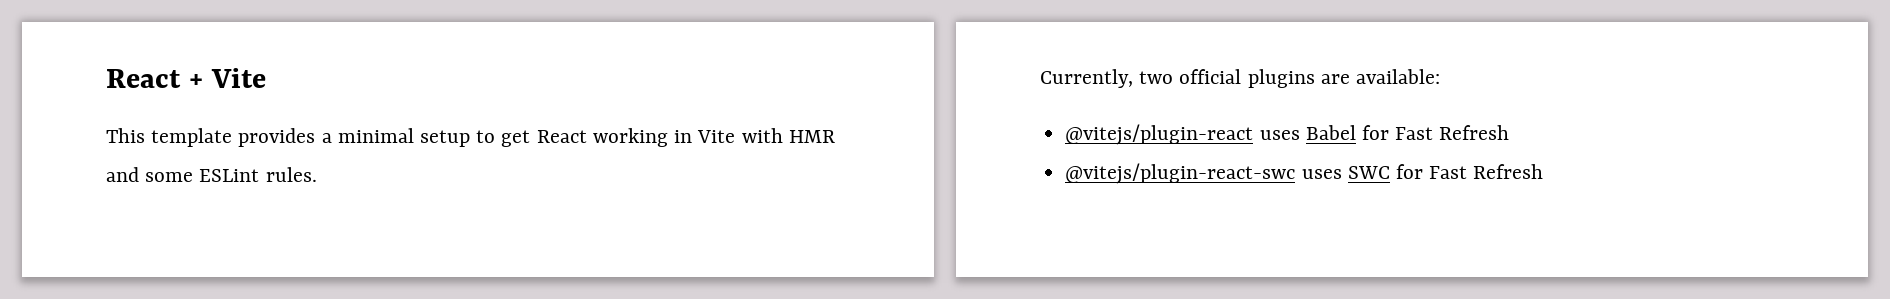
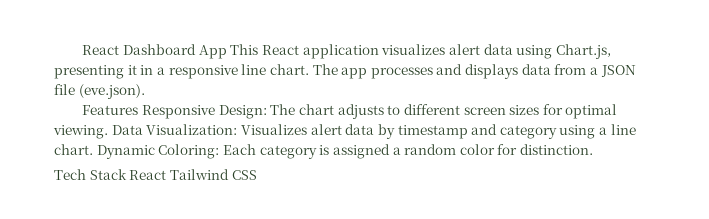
- React + Vite
- This template provides a minimal setup to get React working in Vite with HMR and some ESLint rules.
- Currently, two official plugins are available:
- @vitejs/plugin-react uses Babel for Fast Refresh
- @vitejs/plugin-react-swc uses SWC for Fast Refresh
+ React Dashboard App This React application visualizes alert data using Chart.js, presenting it in a responsive line chart. The app processes and displays data from a JSON file (eve.json).
+ Features Responsive Design: The chart adjusts to different screen sizes for optimal viewing. Data Visualization: Visualizes alert data by timestamp and category using a line chart. Dynamic Coloring: Each category is assigned a random color for distinction.
+ Tech Stack React Tailwind CSS

